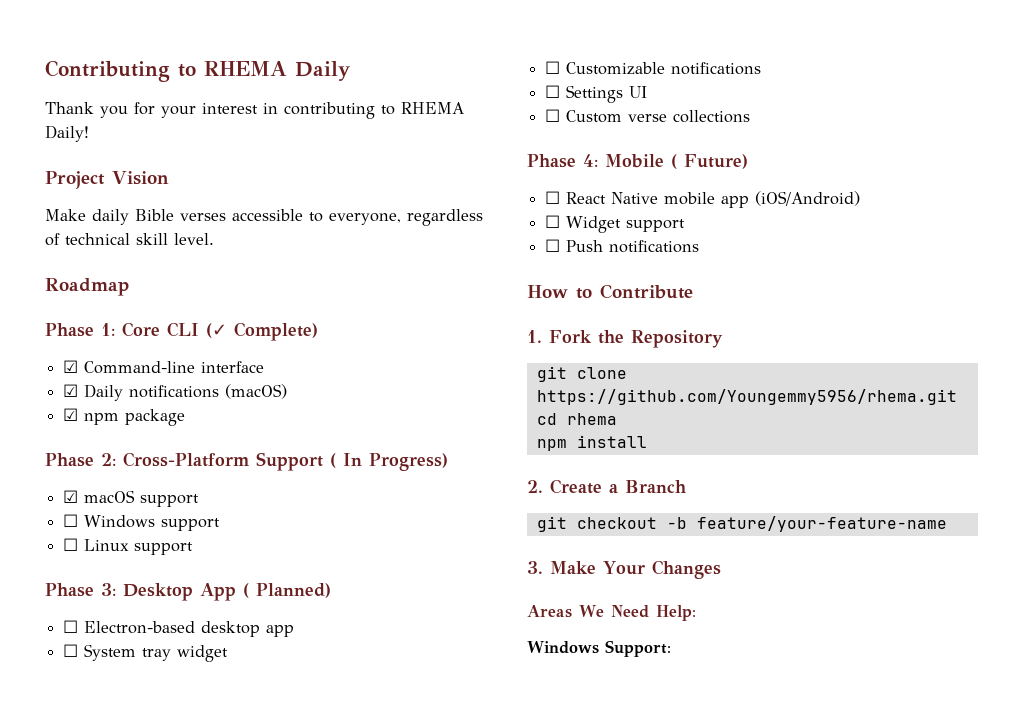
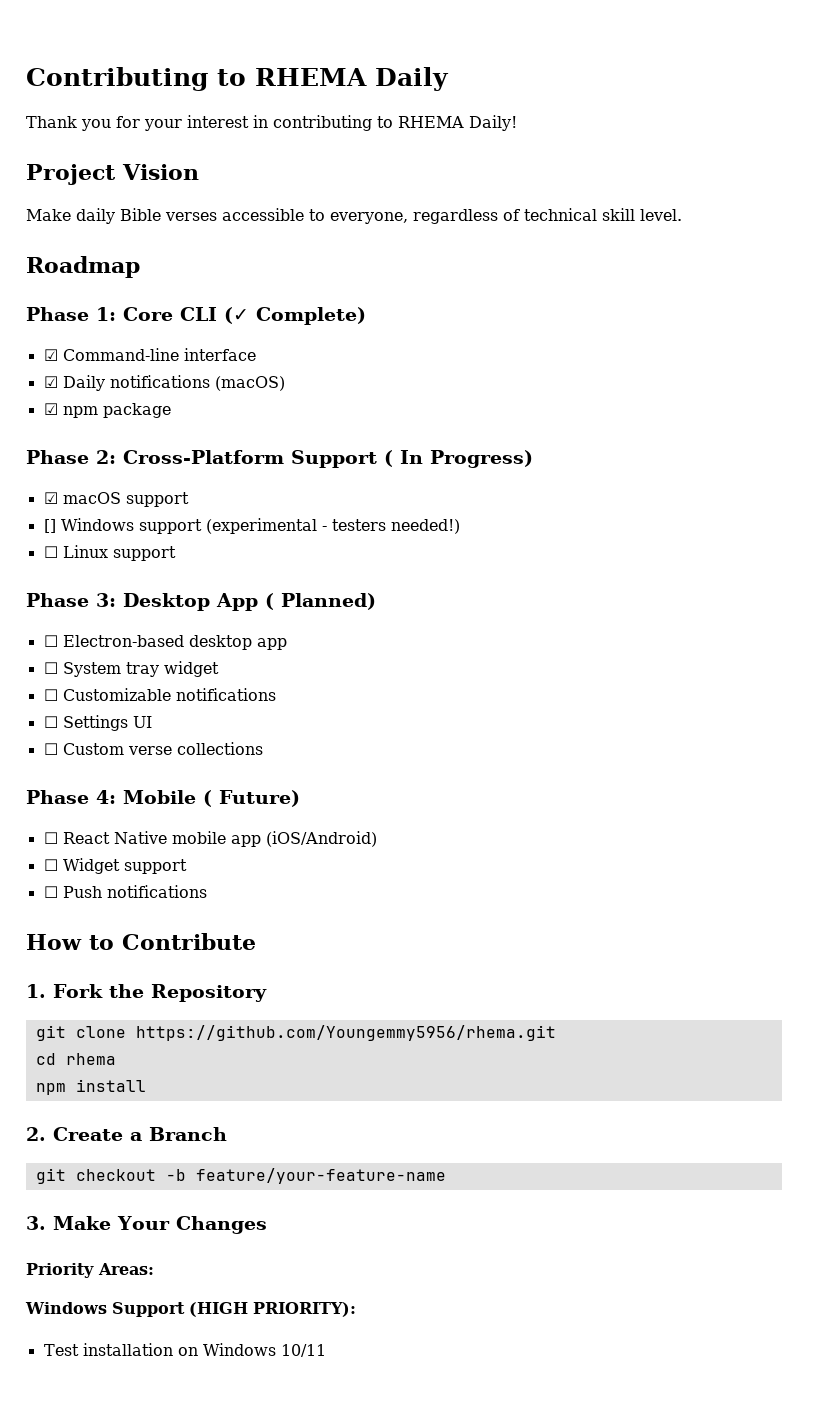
- ☐ Windows support
+ [] Windows support (experimental - testers needed!)
- Areas We Need Help:
- Windows Support:
+ Priority Areas:
+ Windows Support (HIGH PRIORITY):
+ Test installation on Windows 10/11

